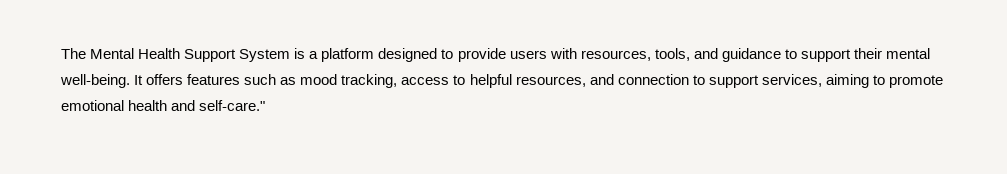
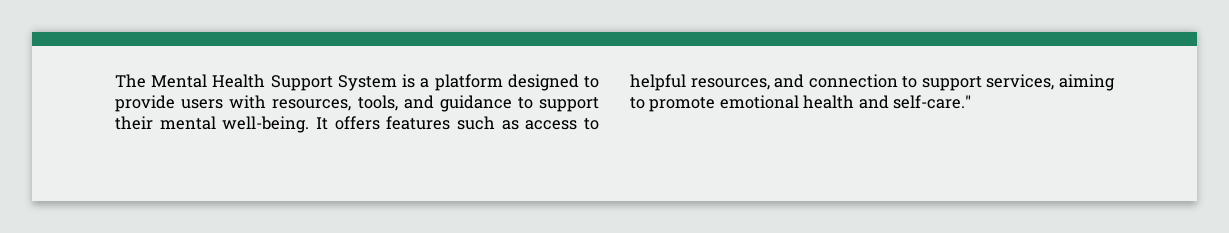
- It offers features such as mood tracking, access to helpful resources, and connection to support services, aiming to promote emotional health and self-care."
+ It offers features such as access to helpful resources, and connection to support services, aiming to promote emotional health and self-care."

